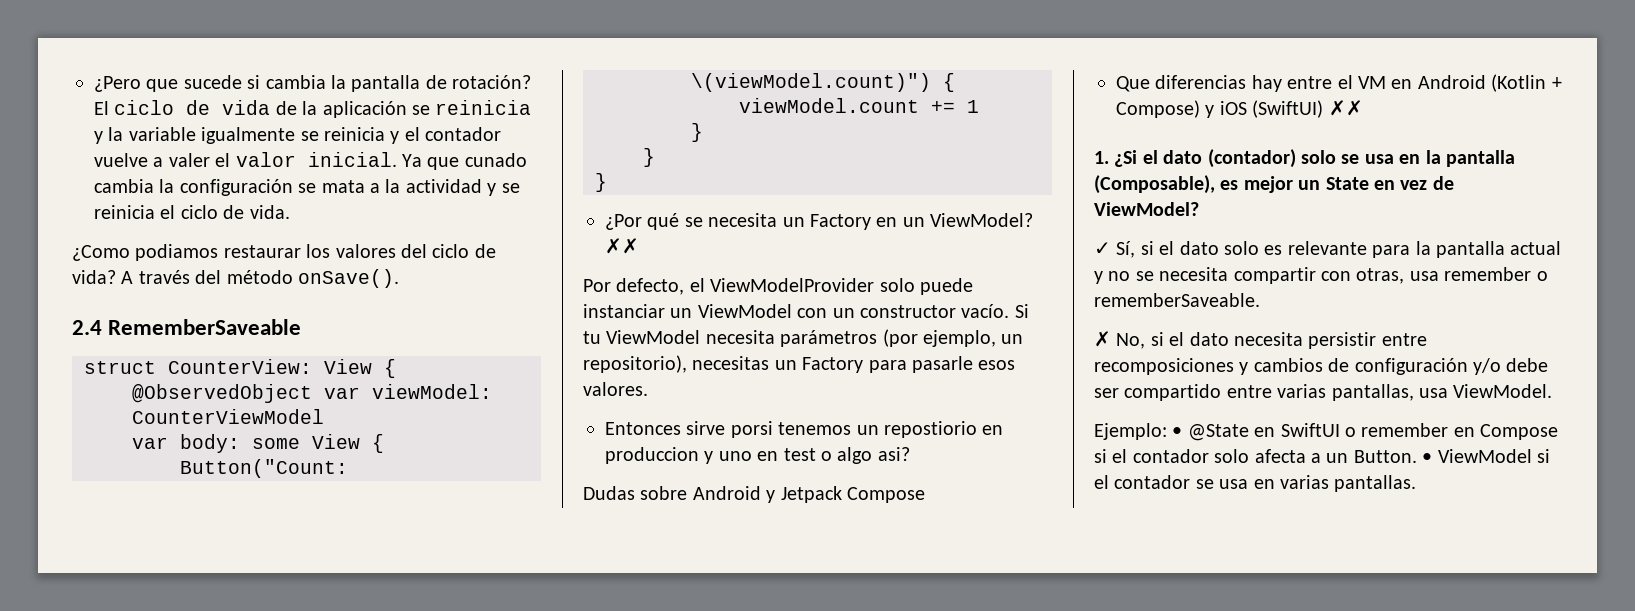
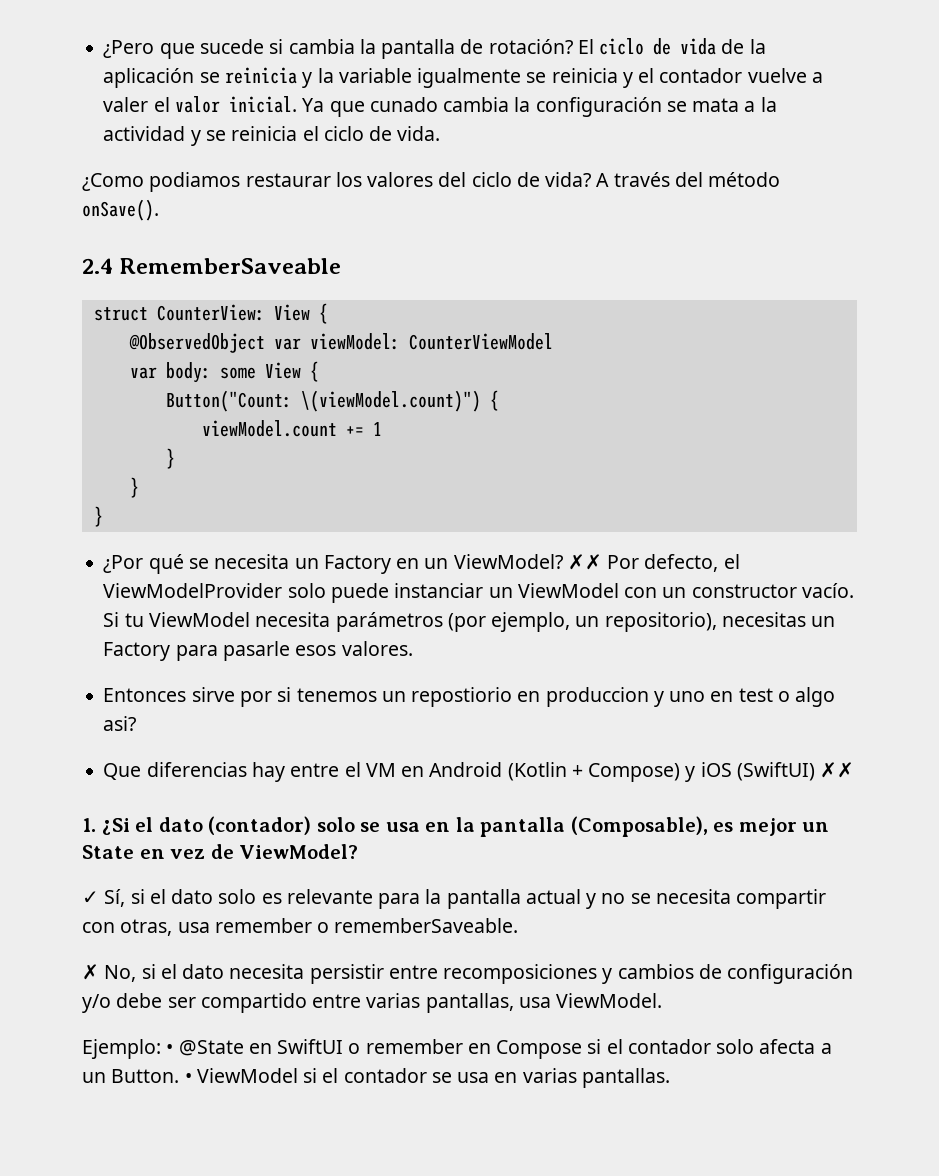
- ¿Por qué se necesita un Factory en un ViewModel? ✗✗
- Por defecto, el ViewModelProvider solo puede instanciar un ViewModel con un constructor vacío.
+ ¿Por qué se necesita un Factory en un ViewModel? ✗✗ Por defecto, el ViewModelProvider solo puede instanciar un ViewModel con un constructor vacío.
- Entonces sirve porsi tenemos un repostiorio en produccion y uno en test o algo asi?
+ Entonces sirve por si tenemos un repostiorio en produccion y uno en test o algo asi?
- Dudas sobre Android y Jetpack Compose

